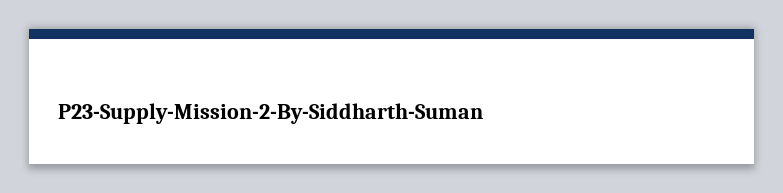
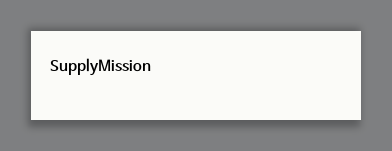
- P23-Supply-Mission-2-By-Siddharth-Suman
+ SupplyMission

